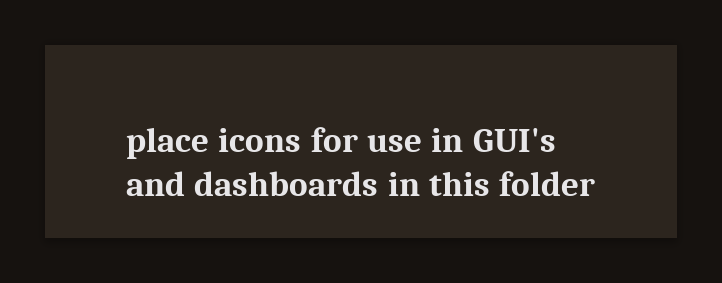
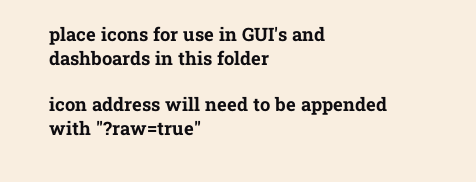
+ icon address will need to be appended with "?raw=true"

